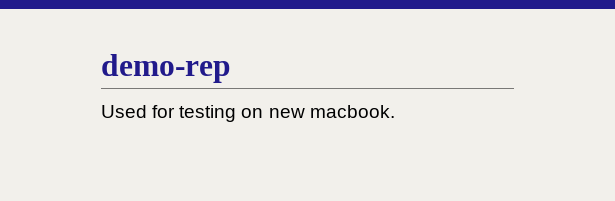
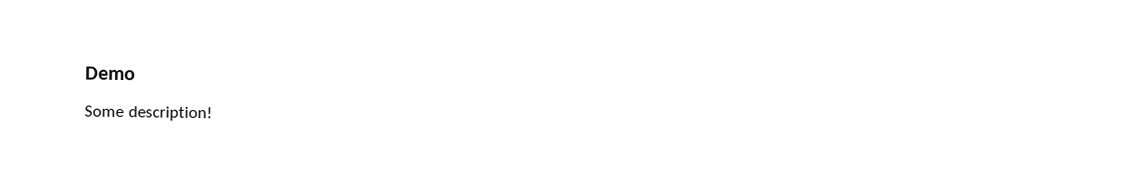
- demo-rep
- Used for testing on new macbook.
+ Demo
+ Some description!

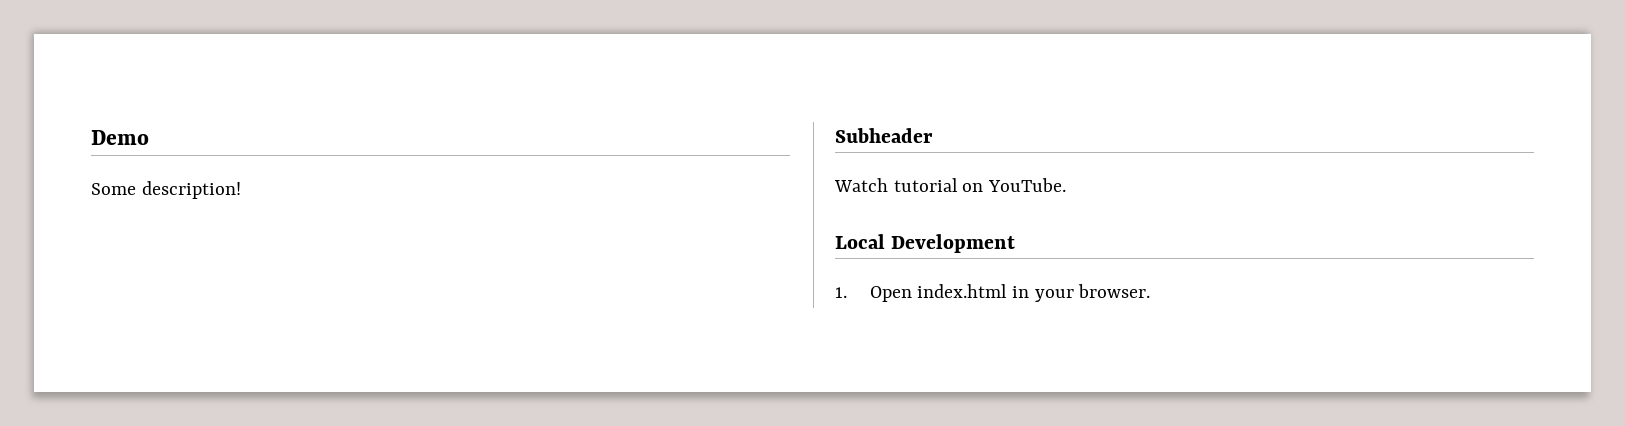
+ Subheader
+ Watch tutorial on YouTube.
+ Local Development
+ 1. Open index.html in your browser.

